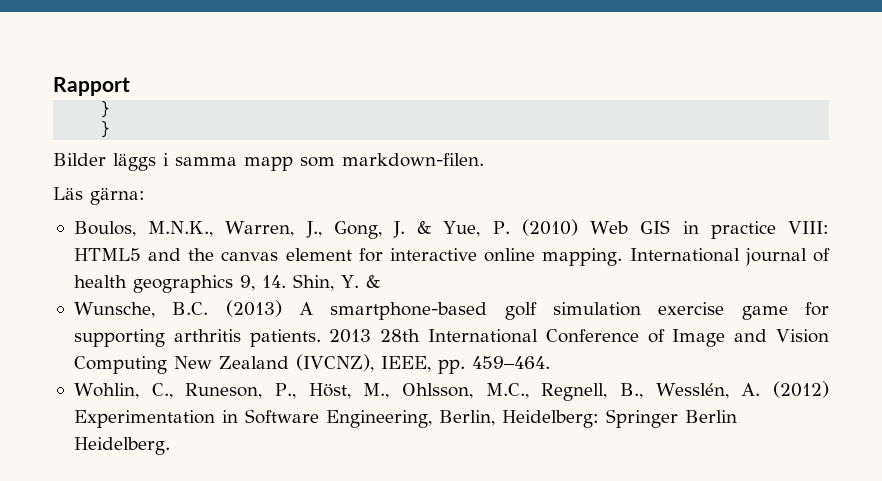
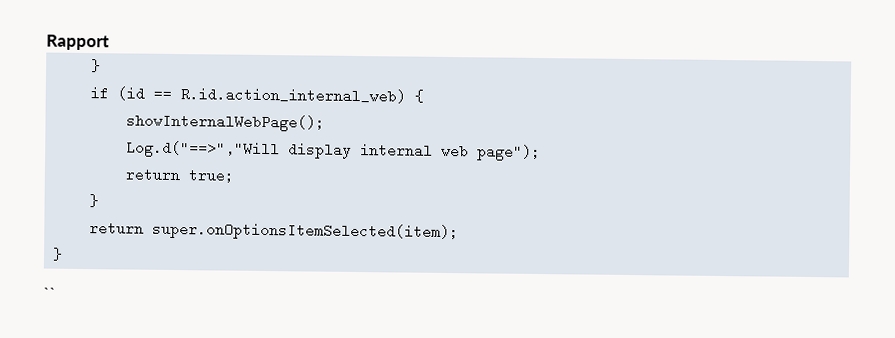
  Rapport
  }
+ if (id == R.id.action_internal_web) {
+ showInternalWebPage();
+ Log.d("==>","Will display internal web page");
+ return true;
  }
- Bilder läggs i samma mapp som markdown-filen.
- Läs gärna:
- Boulos, M.N.K., Warren, J., Gong, J. & Yue, P. (2010) Web GIS in practice VIII: HTML5 and the canvas element for interactive online mapping. International journal of health geographics 9, 14. Shin, Y. &
- Wunsche, B.C. (2013) A smartphone-based golf simulation exercise game for supporting arthritis patients. 2013 28th International Conference of Image and Vision Computing New Zealand (IVCNZ), IEEE, pp. 459–464.
- Wohlin, C., Runeson, P., Höst, M., Ohlsson, M.C., Regnell, B., Wesslén, A. (2012) Experimentation in Software Engineering, Berlin, Heidelberg: Springer Berlin Heidelberg.
+ return super.onOptionsItemSelected(item);
+ }
+ ``

